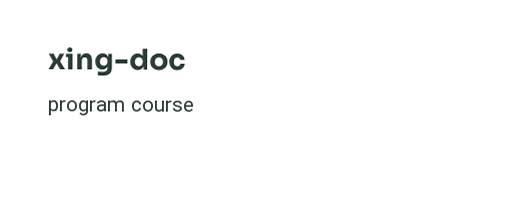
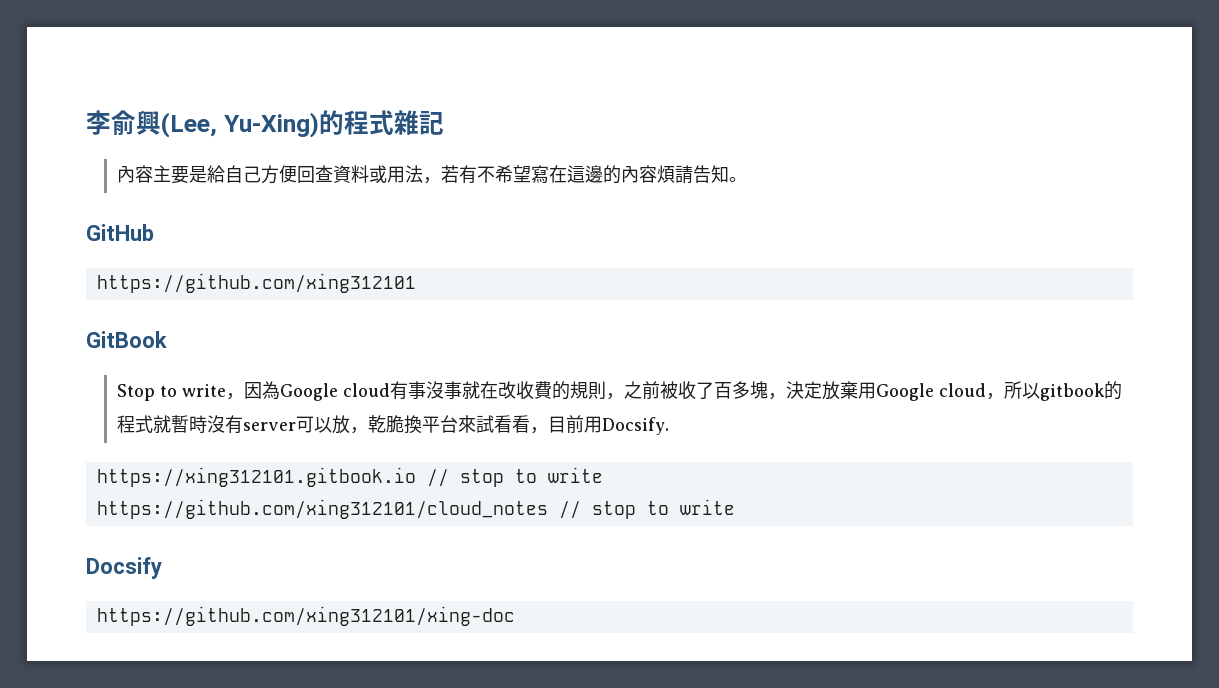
- xing-doc
- program course
+ 李俞興(Lee, Yu-Xing)的程式雜記
+ 內容主要是給自己方便回查資料或用法，若有不希望寫在這邊的內容煩請告知。
+ GitHub
+ https://github.com/xing312101
+ GitBook
+ Stop to write，因為Google cloud有事沒事就在改收費的規則，之前被收了百多塊，決定放棄用Google cloud，所以gitbook的程式就暫時沒有server可以放，乾脆換平台來試看看，目前用Docsify.
+ https://xing312101.gitbook.io // stop to write
+ https://github.com/xing312101/cloud_notes // stop to write
+ Docsify
+ https://github.com/xing312101/xing-doc

